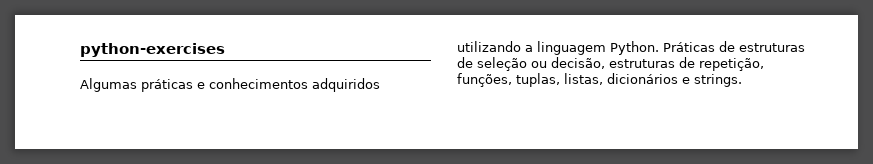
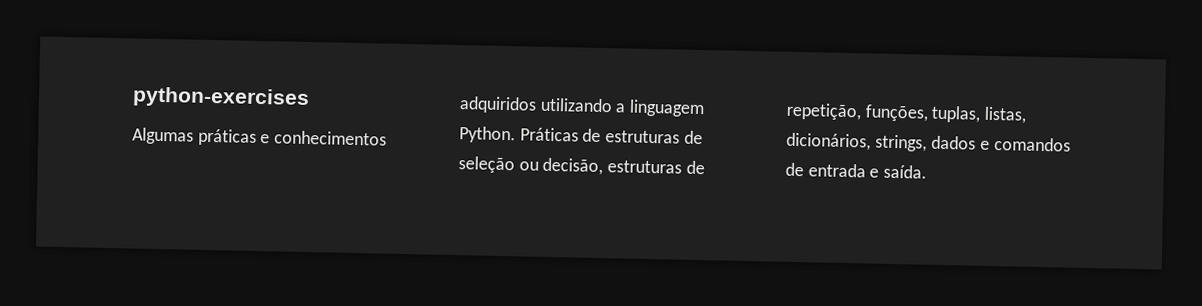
- Práticas de estruturas de seleção ou decisão, estruturas de repetição, funções, tuplas, listas, dicionários e strings.
+ Práticas de estruturas de seleção ou decisão, estruturas de repetição, funções, tuplas, listas, dicionários, strings, dados e comandos de entrada e saída.

